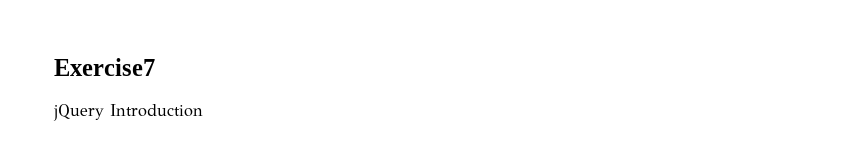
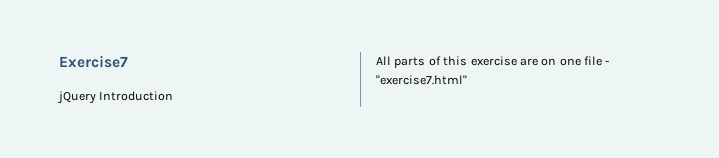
+ All parts of this exercise are on one file - "exercise7.html"

